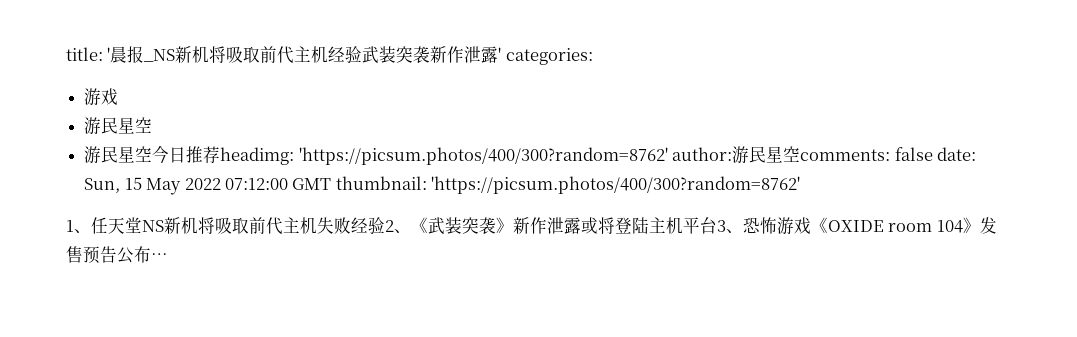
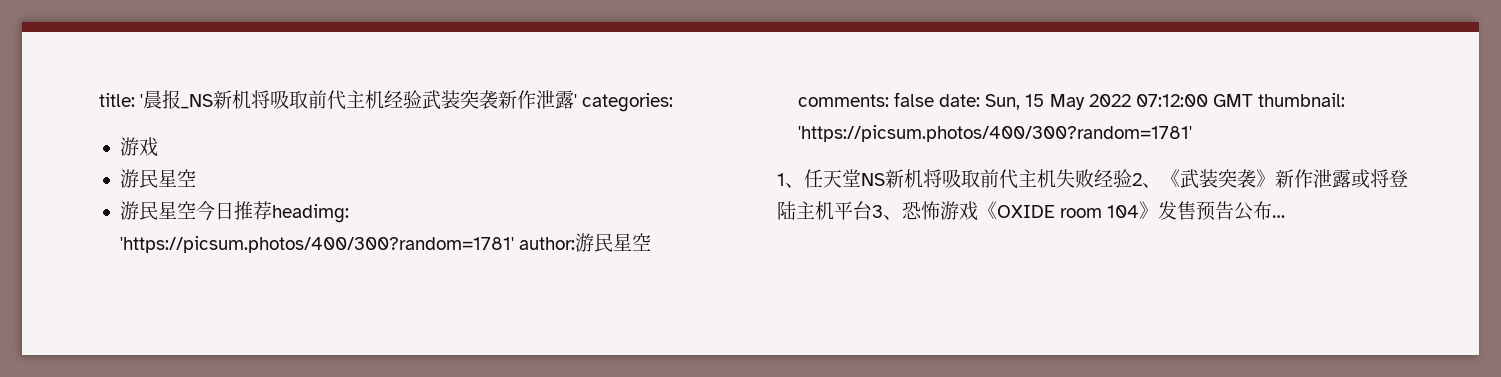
- 游民星空今日推荐headimg: 'https://picsum.photos/400/300?random=8762' author:游民星空comments: false date: Sun, 15 May 2022 07:12:00 GMT thumbnail: 'https://picsum.photos/400/300?random=8762'
+ 游民星空今日推荐headimg: 'https://picsum.photos/400/300?random=1781' author:游民星空comments: false date: Sun, 15 May 2022 07:12:00 GMT thumbnail: 'https://picsum.photos/400/300?random=1781'

